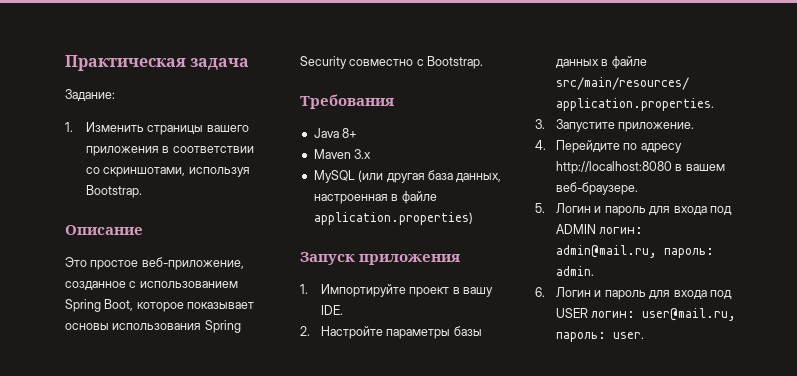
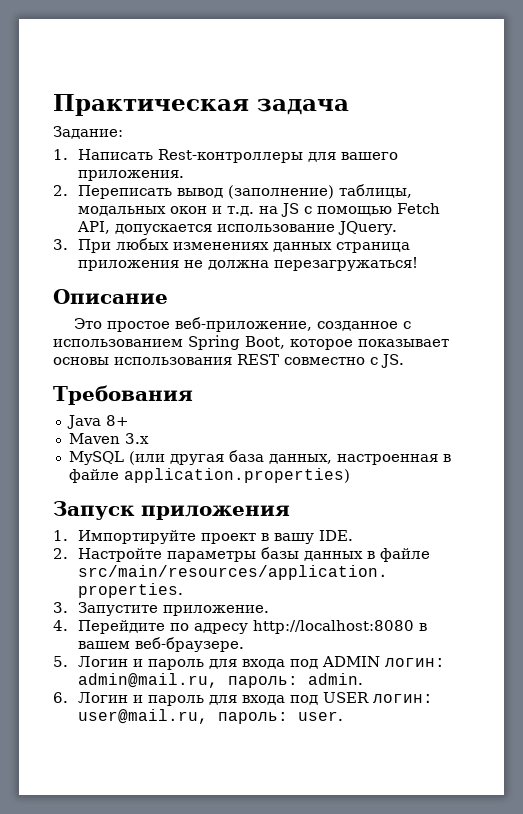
- 1. Изменить страницы вашего приложения в соответствии со скриншотами, используя Bootstrap.
+ 1. Написать Rest-контроллеры для вашего приложения.
+ 2. Переписать вывод (заполнение) таблицы, модальных окон и т.д. на JS c помощью Fetch API, допускается использование JQuery.
+ 3. При любых изменениях данных страница приложения не должна перезагружаться!
- Это простое веб-приложение, созданное с использованием Spring Boot, которое показывает основы использования Spring Security совместно с Bootstrap.
+ Это простое веб-приложение, созданное с использованием Spring Boot, которое показывает основы использования REST совместно с JS.

